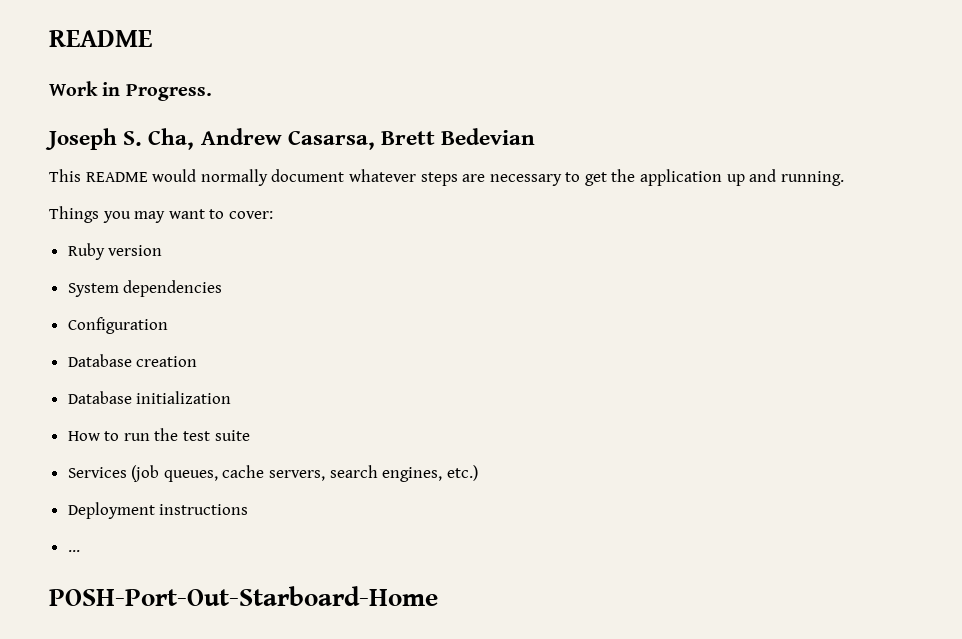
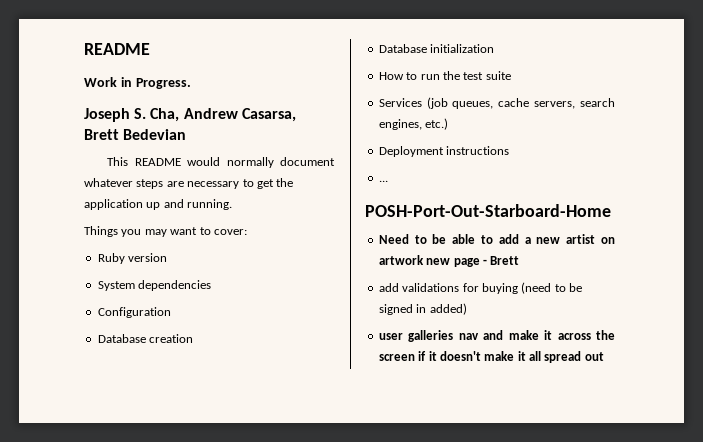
+ Need to be able to add a new artist on artwork new page - Brett
+ add validations for buying (need to be signed in added)
+ user galleries nav and make it across the screen if it doesn't make it all spread out

